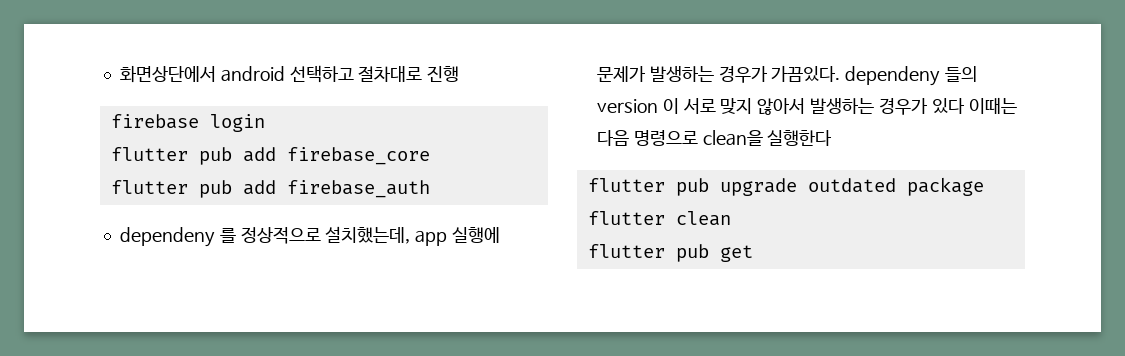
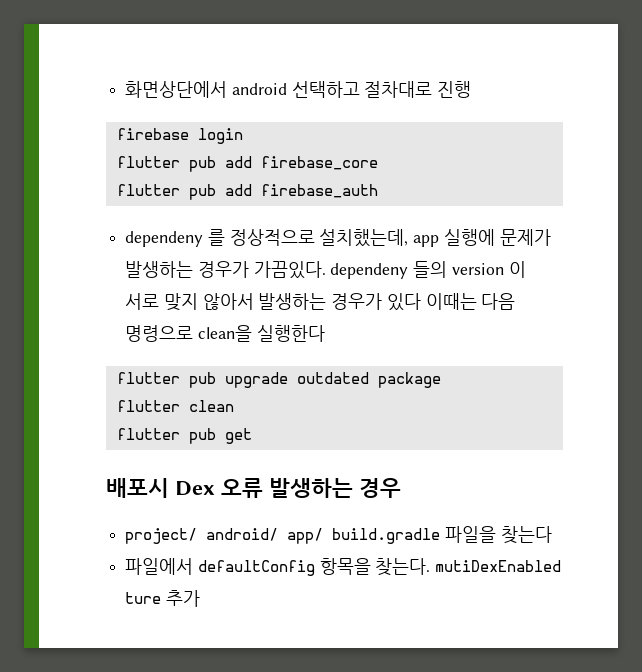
+ 배포시 Dex 오류 발생하는 경우
+ project/ android/ app/ build.gradle 파일을 찾는다
+ 파일에서 defaultConfig 항목을 찾는다. mutiDexEnabled ture 추가

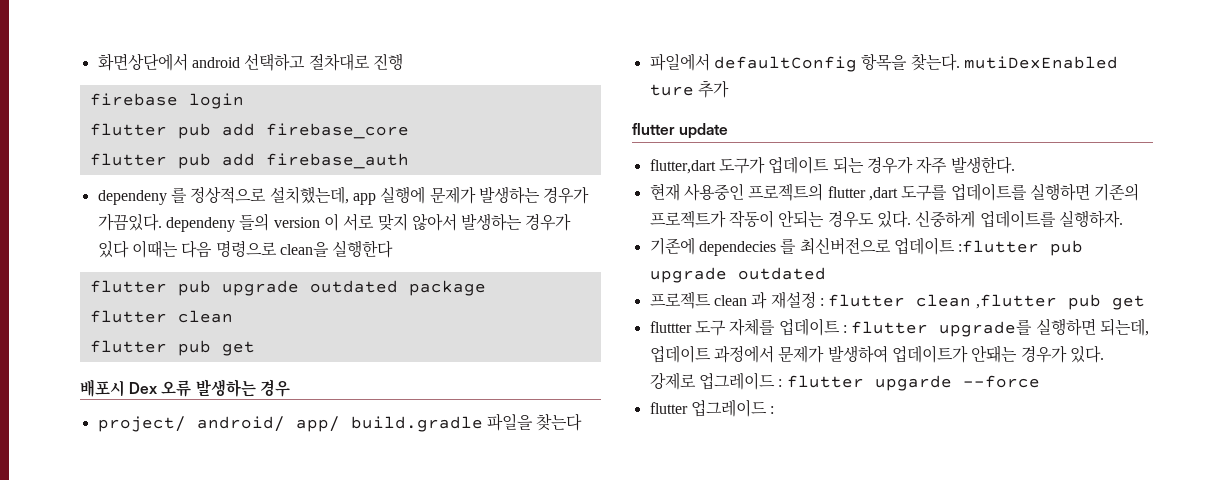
+ flutter update
+ flutter,dart 도구가 업데이트 되는 경우가 자주 발생한다.
+ 현재 사용중인 프로젝트의 flutter ,dart 도구를 업데이트를 실행하면 기존의 프로젝트가 작동이 안되는 경우도 있다. 신중하게 업데이트를 실행하자.
+ 기존에 dependecies 를 최신버전으로 업데이트 :flutter pub upgrade outdated
+ 프로젝트 clean 과 재설정 : flutter clean ,flutter pub get
+ fluttter 도구 자체를 업데이트 : flutter upgrade를 실행하면 되는데, 업데이트 과정에서 문제가 발생하여 업데이트가 안돼는 경우가 있다. 강제로 업그레이드 : flutter upgarde --force
+ flutter 업그레이드 :

